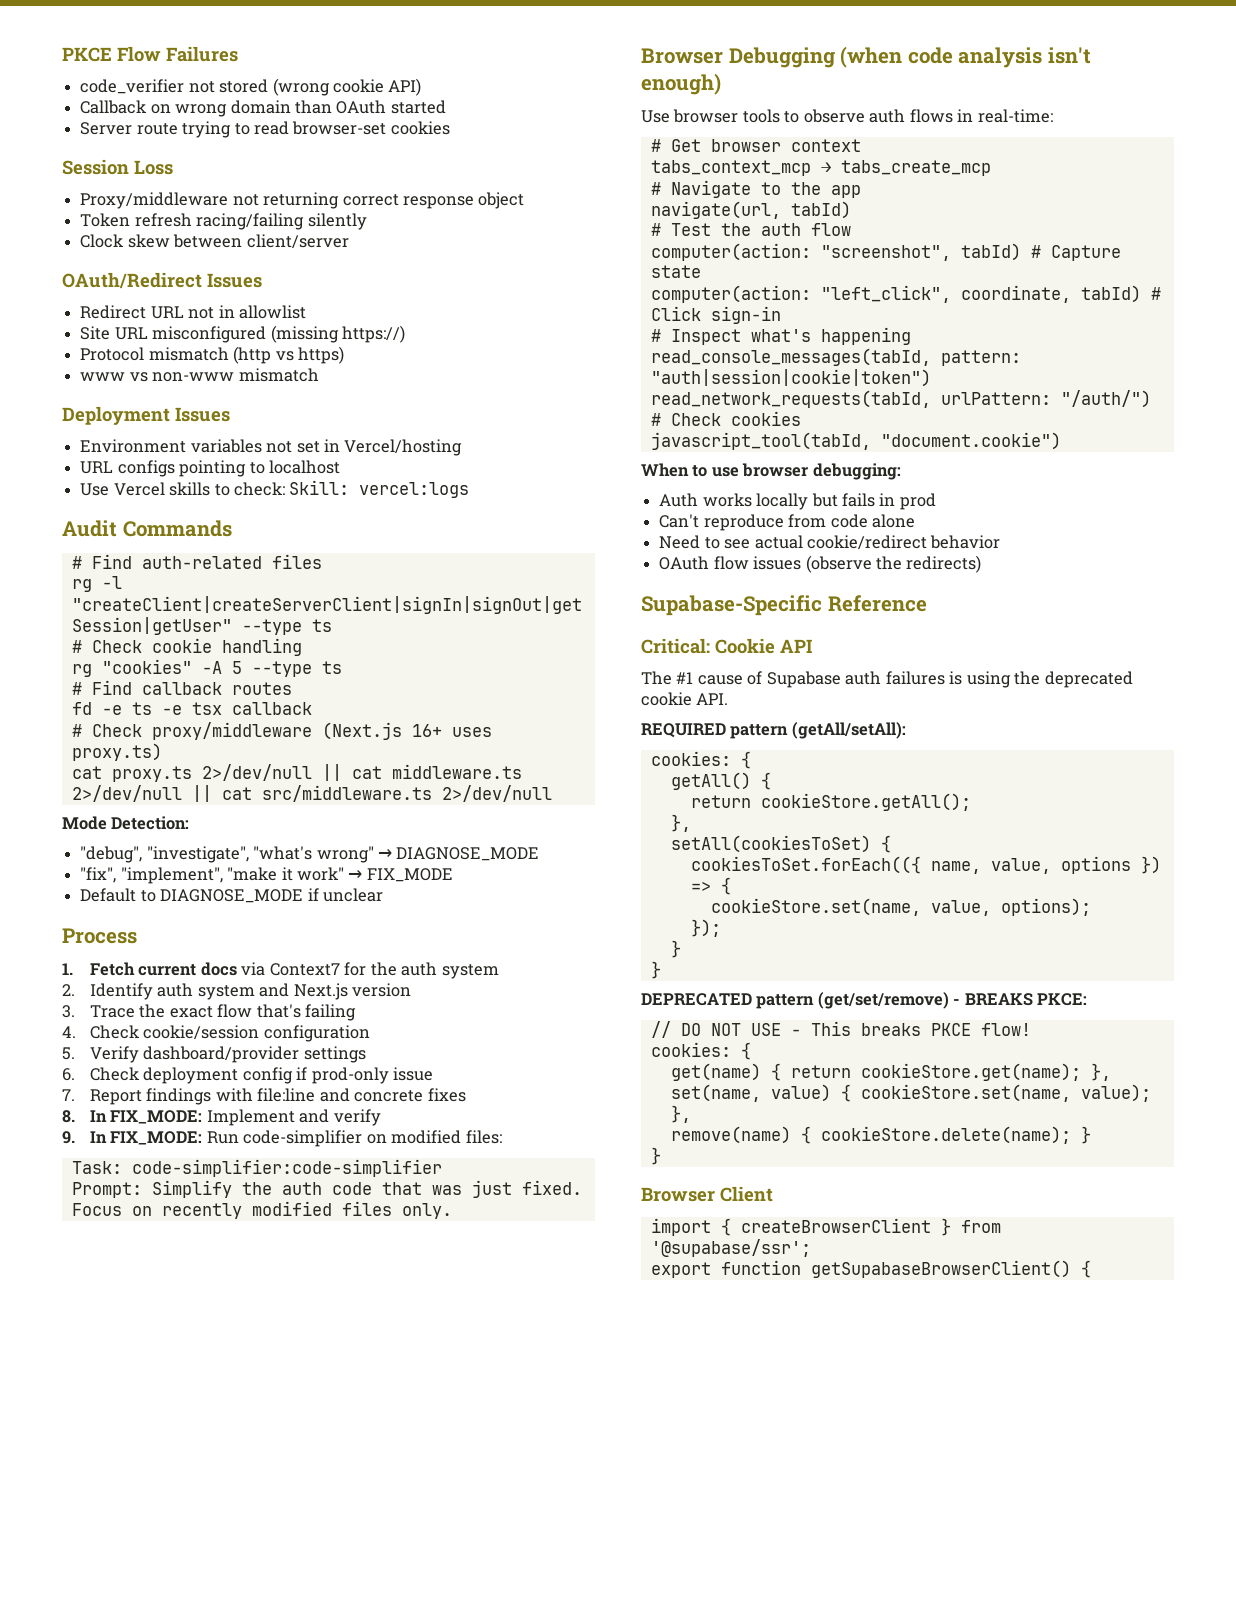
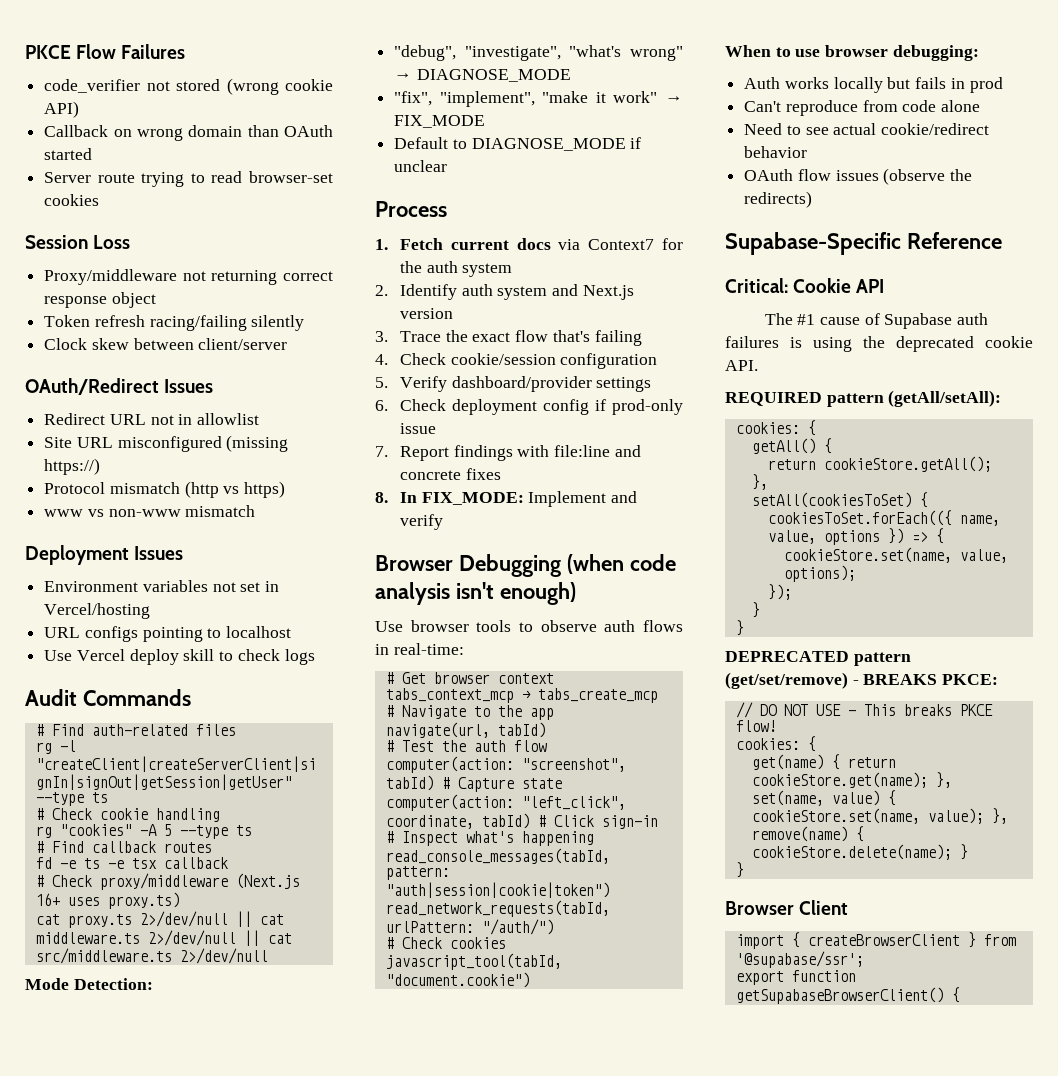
- Use Vercel skills to check: Skill: vercel:logs
+ Use Vercel deploy skill to check logs
- 9. In FIX_MODE: Run code-simplifier on modified files:
- Task: code-simplifier:code-simplifier
- Prompt: Simplify the auth code that was just fixed. Focus on recently modified files only.

